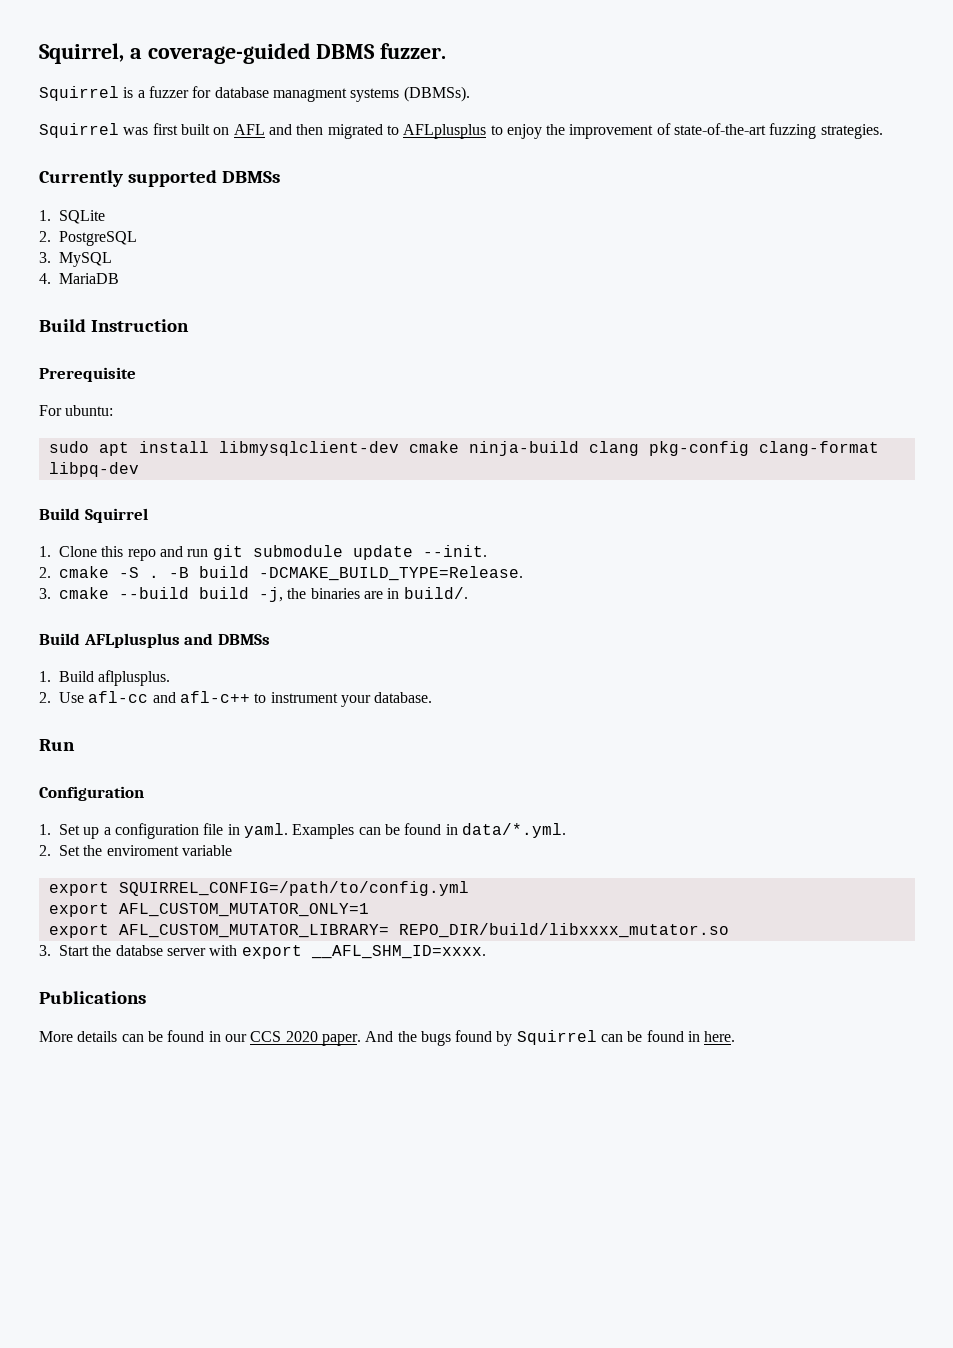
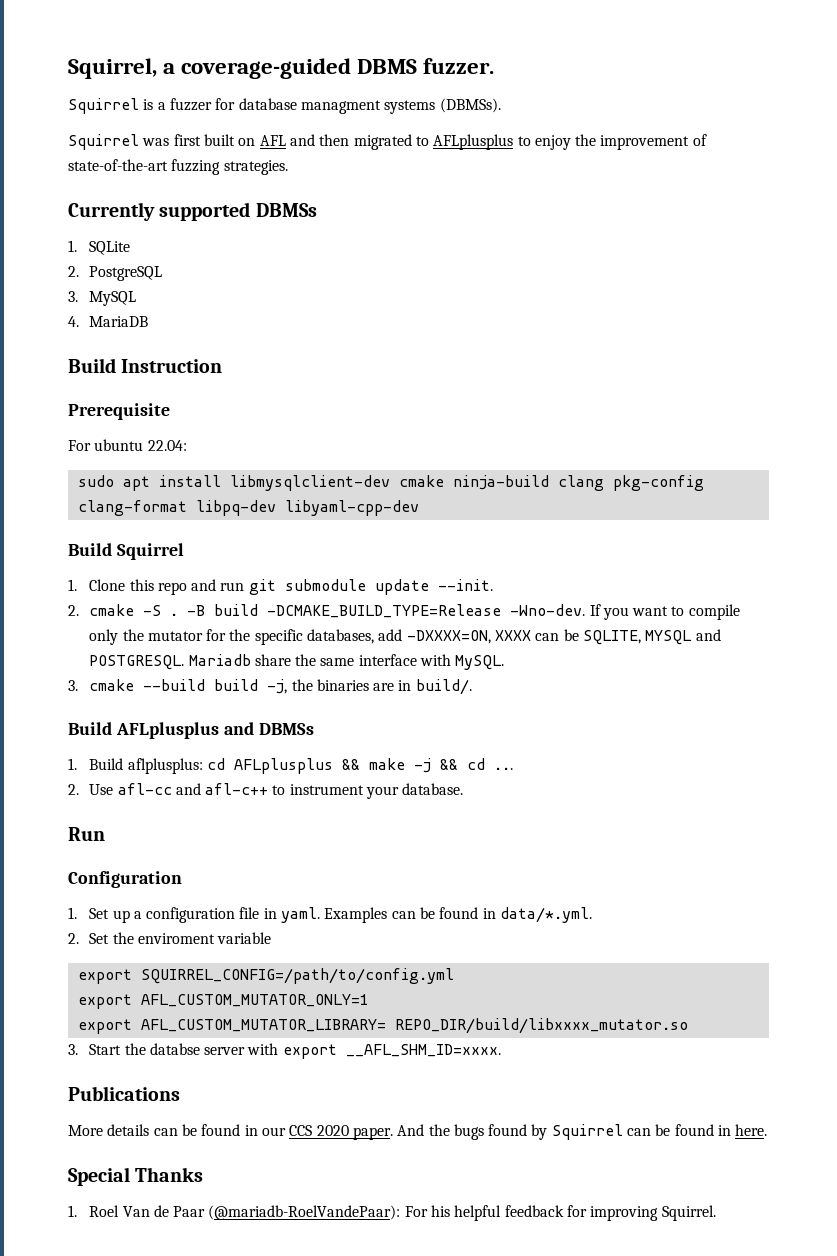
- For ubuntu:
+ For ubuntu 22.04:
- sudo apt install libmysqlclient-dev cmake ninja-build clang pkg-config clang-format libpq-dev
+ sudo apt install libmysqlclient-dev cmake ninja-build clang pkg-config clang-format libpq-dev libyaml-cpp-dev
- -B build -DCMAKE_BUILD_TYPE=Release.
+ -B build -DCMAKE_BUILD_TYPE=Release -Wno-dev. If you want to compile only the mutator for the specific databases, add -DXXXX=ON, XXXX can be SQLITE, MYSQL and POSTGRESQL. Mariadb share the same interface with MySQL.
- 1. Build aflplusplus.
+ 1. Build aflplusplus: cd AFLplusplus && make -j && cd ...
+ Special Thanks
+ 1. Roel Van de Paar (@mariadb-RoelVandePaar): For his helpful feedback for improving Squirrel.

